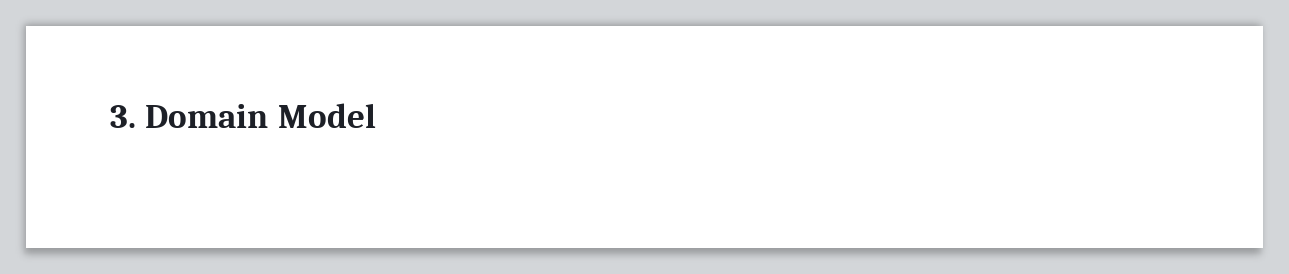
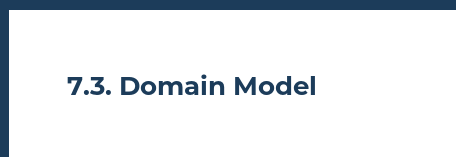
- 3. Domain Model
+ 7.3. Domain Model

